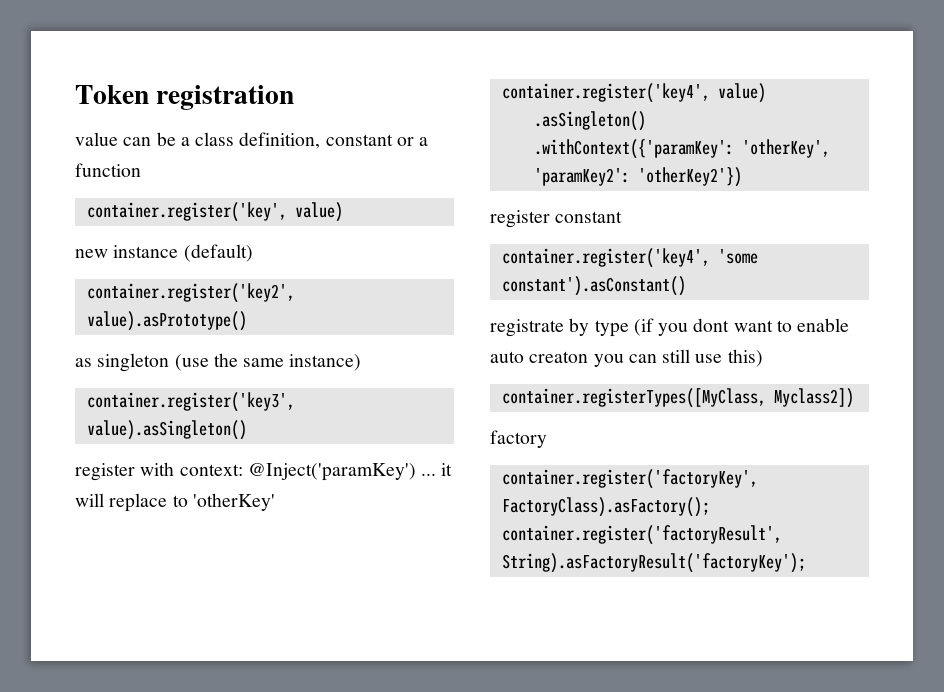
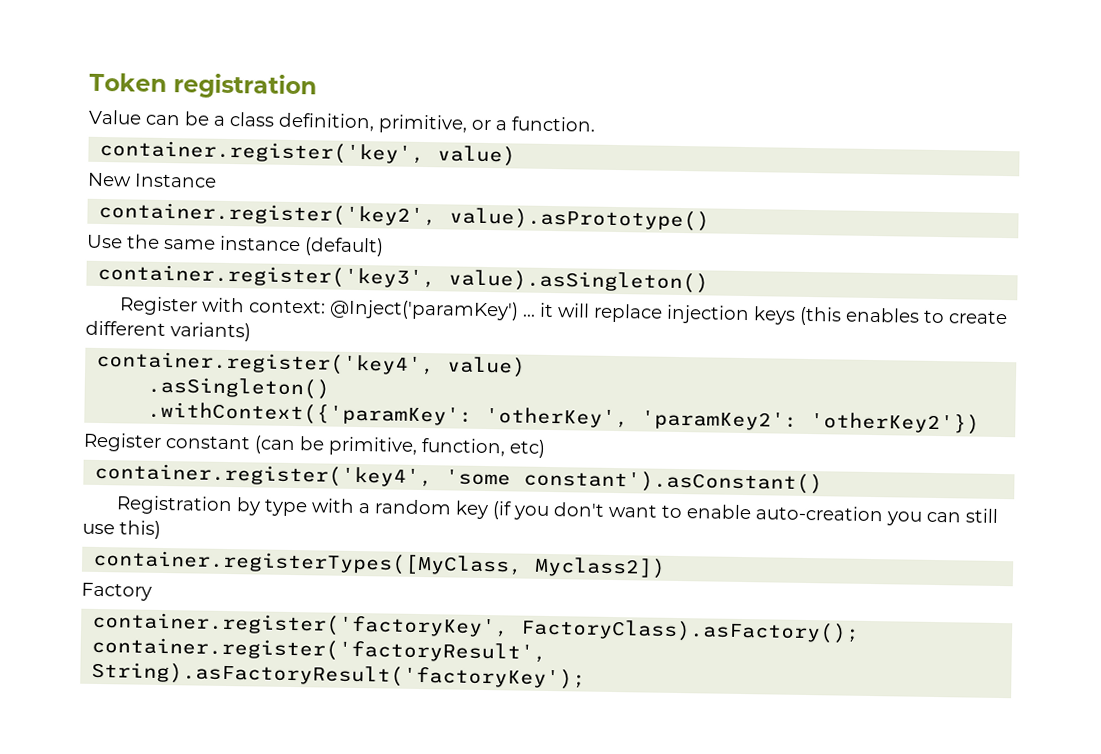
- value can be a class definition, constant or a function
+ Value can be a class definition, primitive, or a function.
- new instance (default)
+ New Instance
- as singleton (use the same instance)
+ Use the same instance (default)
- register with context: @Inject('paramKey') ... it will replace to 'otherKey'
+ Register with context: @Inject('paramKey') ... it will replace injection keys (this enables to create different variants)
- register constant
+ Register constant (can be primitive, function, etc)
- registrate by type (if you dont want to enable auto creaton you can still use this)
+ Registration by type with a random key (if you don't want to enable auto-creation you can still use this)
- factory
+ Factory

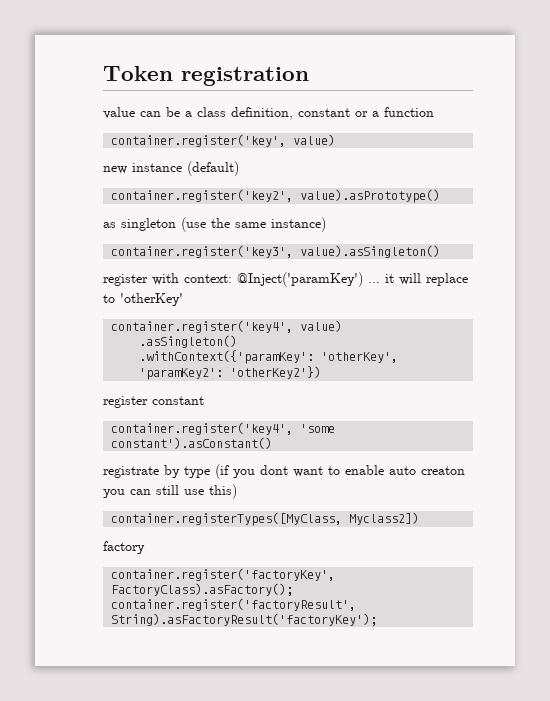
- Value can be a class definition, primitive, or a function.
+ value can be a class definition, constant or a function
- New Instance
+ new instance (default)
- Use the same instance (default)
+ as singleton (use the same instance)
- Register with context: @Inject('paramKey') ... it will replace injection keys (this enables to create different variants)
+ register with context: @Inject('paramKey') ... it will replace to 'otherKey'
- Register constant (can be primitive, function, etc)
+ register constant
- Registration by type with a random key (if you don't want to enable auto-creation you can still use this)
+ registrate by type (if you dont want to enable auto creaton you can still use this)
- Factory
+ factory

